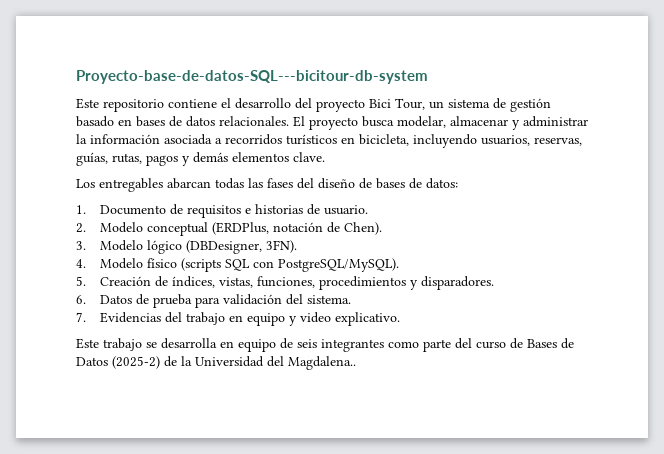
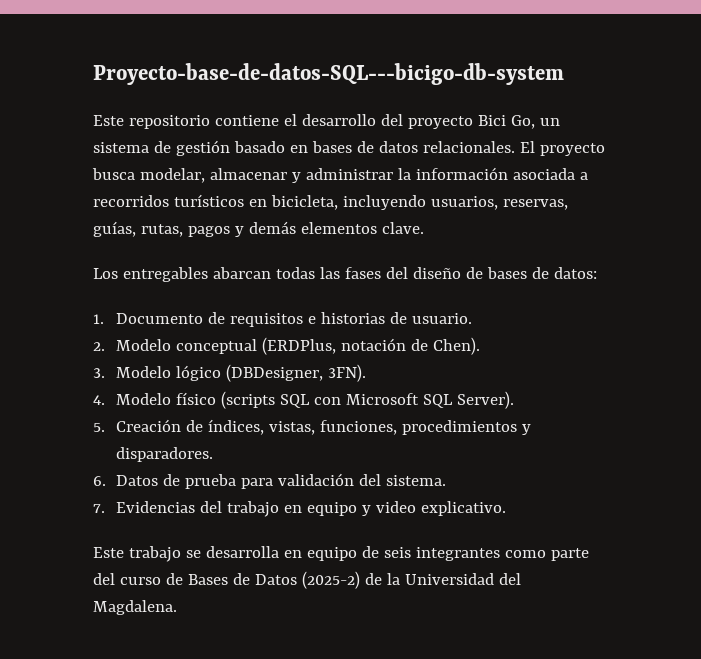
- Proyecto-base-de-datos-SQL---bicitour-db-system
+ Proyecto-base-de-datos-SQL---bicigo-db-system
- Este repositorio contiene el desarrollo del proyecto Bici Tour, un sistema de gestión basado en bases de datos relacionales.
+ Este repositorio contiene el desarrollo del proyecto Bici Go, un sistema de gestión basado en bases de datos relacionales.
- 4. Modelo físico (scripts SQL con PostgreSQL/MySQL).
+ 4. Modelo físico (scripts SQL con Microsoft SQL Server).
- Este trabajo se desarrolla en equipo de seis integrantes como parte del curso de Bases de Datos (2025-2) de la Universidad del Magdalena..
+ Este trabajo se desarrolla en equipo de seis integrantes como parte del curso de Bases de Datos (2025-2) de la Universidad del Magdalena.

